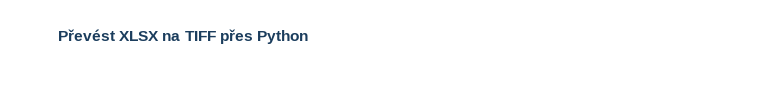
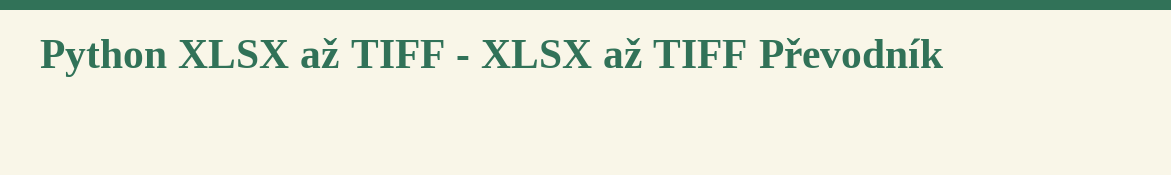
- Převést XLSX na TIFF přes Python
+ Python XLSX až TIFF - XLSX až TIFF Převodník

